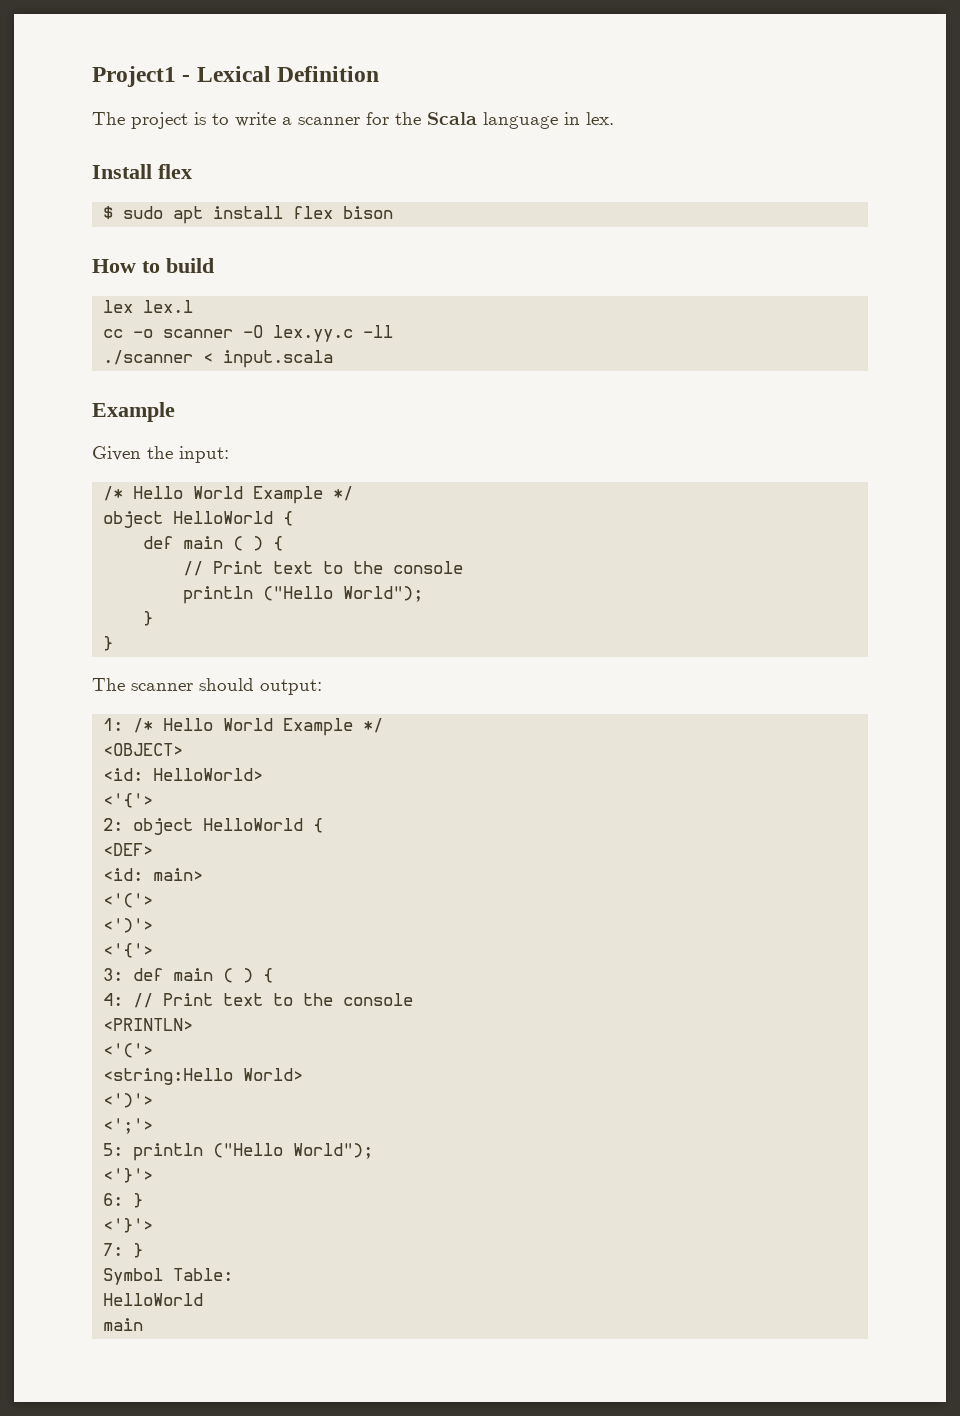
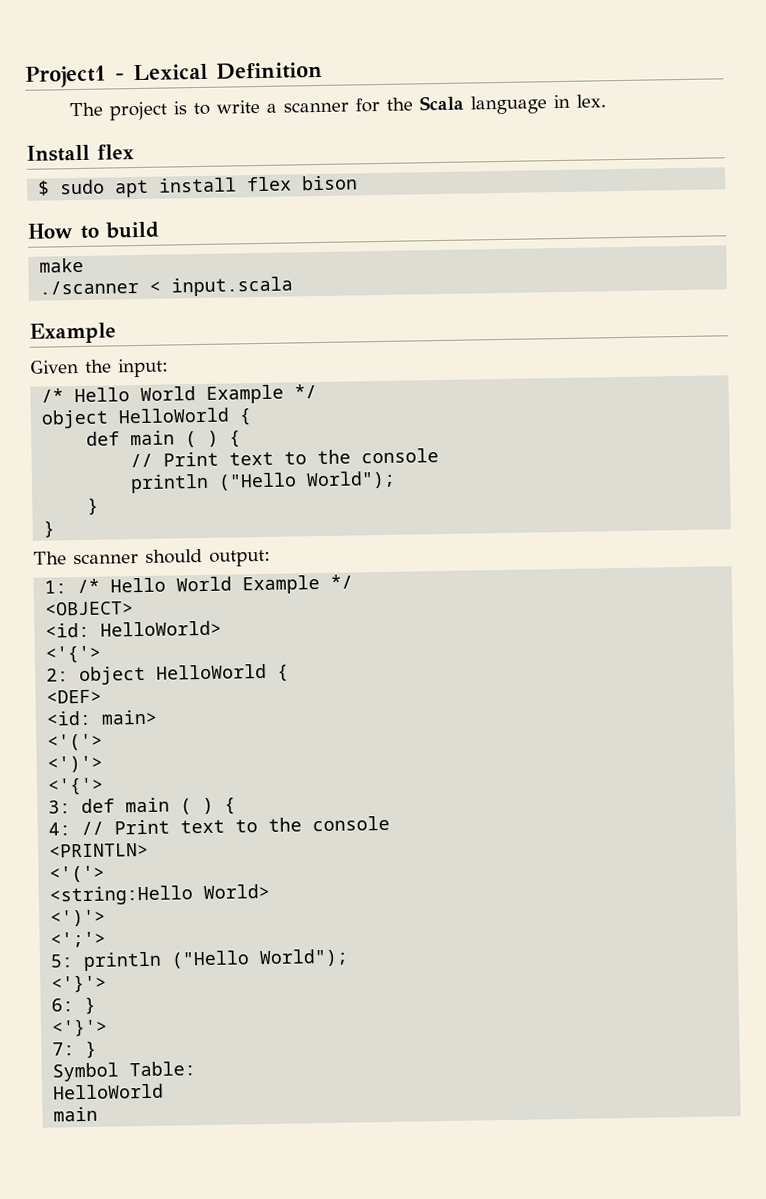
- lex lex.l
- cc -o scanner -O lex.yy.c -ll
+ make

